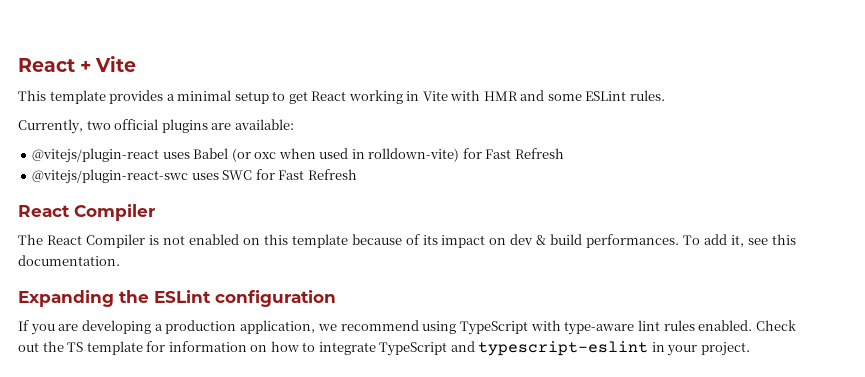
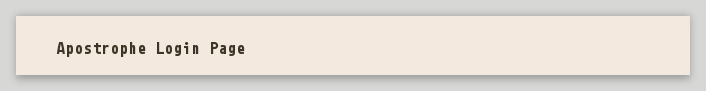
- React + Vite
- This template provides a minimal setup to get React working in Vite with HMR and some ESLint rules.
- Currently, two official plugins are available:
- @vitejs/plugin-react uses Babel (or oxc when used in rolldown-vite) for Fast Refresh
- @vitejs/plugin-react-swc uses SWC for Fast Refresh
- React Compiler
- The React Compiler is not enabled on this template because of its impact on dev & build performances. To add it, see this documentation.
- Expanding the ESLint configuration
- If you are developing a production application, we recommend using TypeScript with type-aware lint rules enabled. Check out the TS template for information on how to integrate TypeScript and typescript-eslint in your project.
+ Apostrophe Login Page

